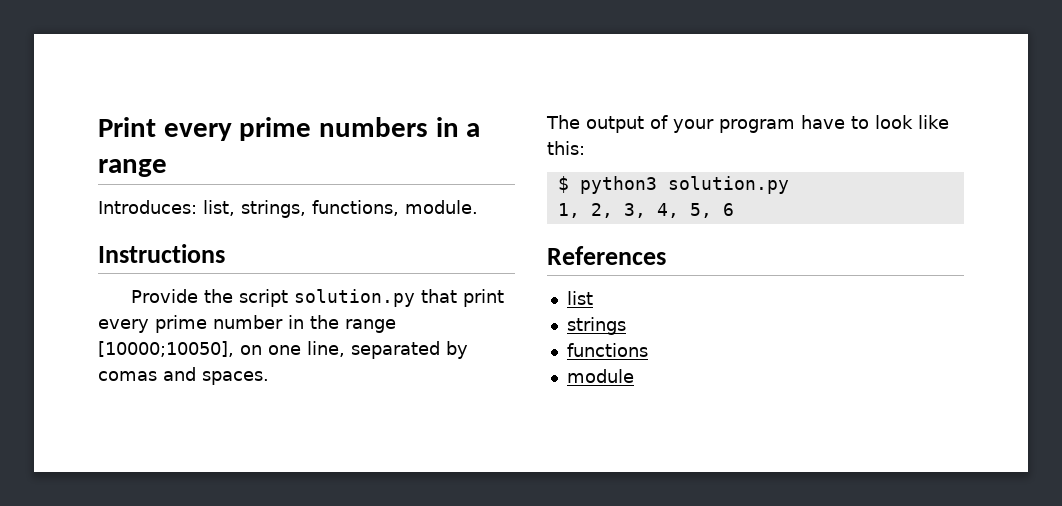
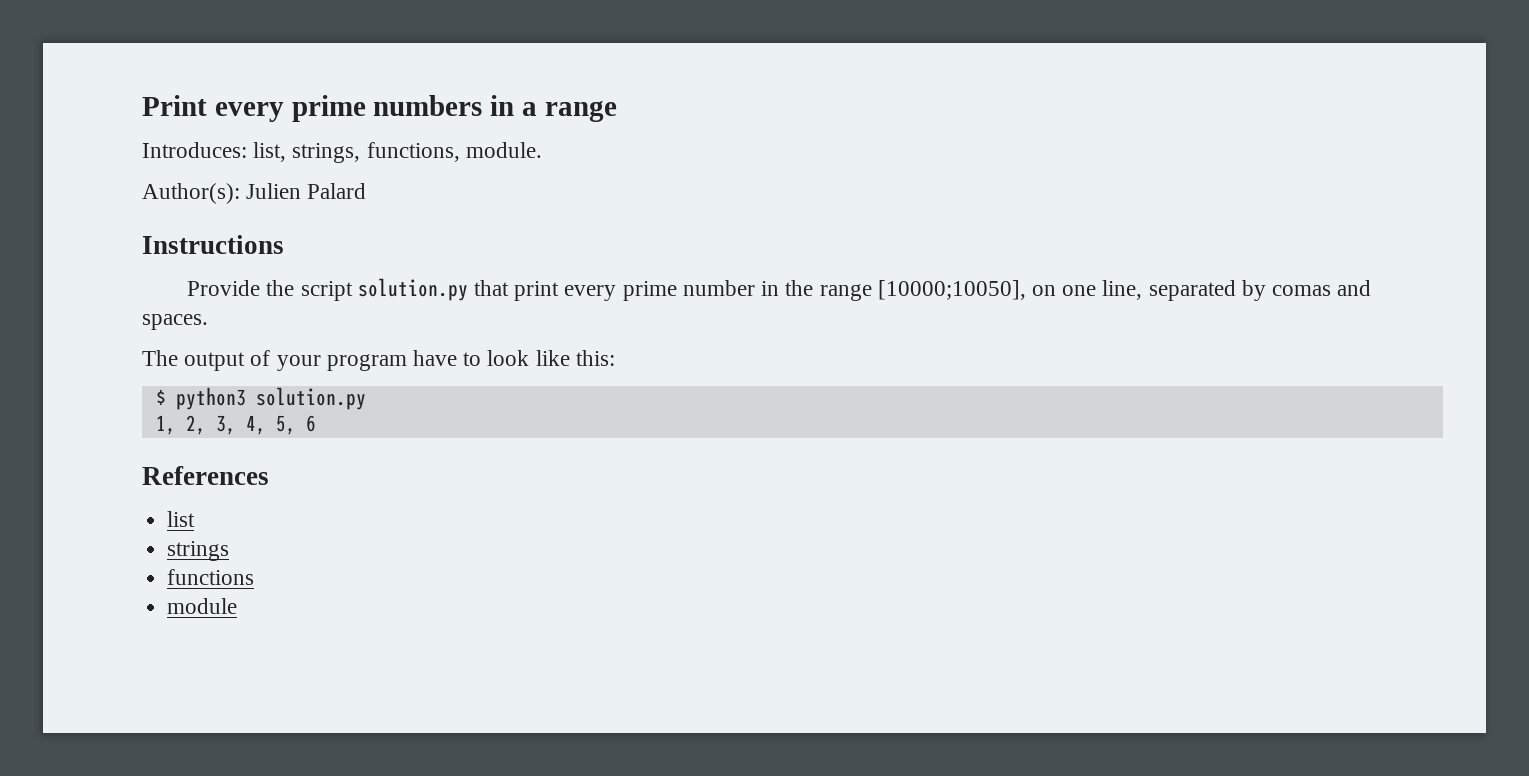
+ Author(s): Julien Palard

